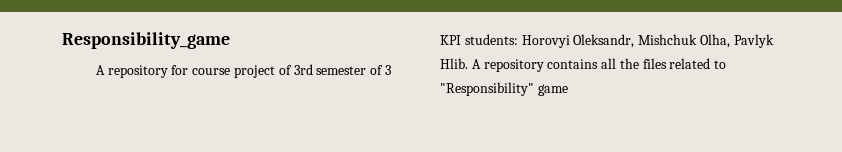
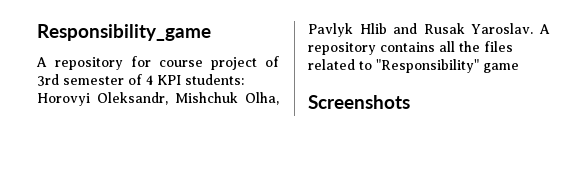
- A repository for course project of 3rd semester of 3 KPI students: Horovyi Oleksandr, Mishchuk Olha, Pavlyk Hlib.
+ A repository for course project of 3rd semester of 4 KPI students: Horovyi Oleksandr, Mishchuk Olha, Pavlyk Hlib and Rusak Yaroslav.
+ Screenshots

